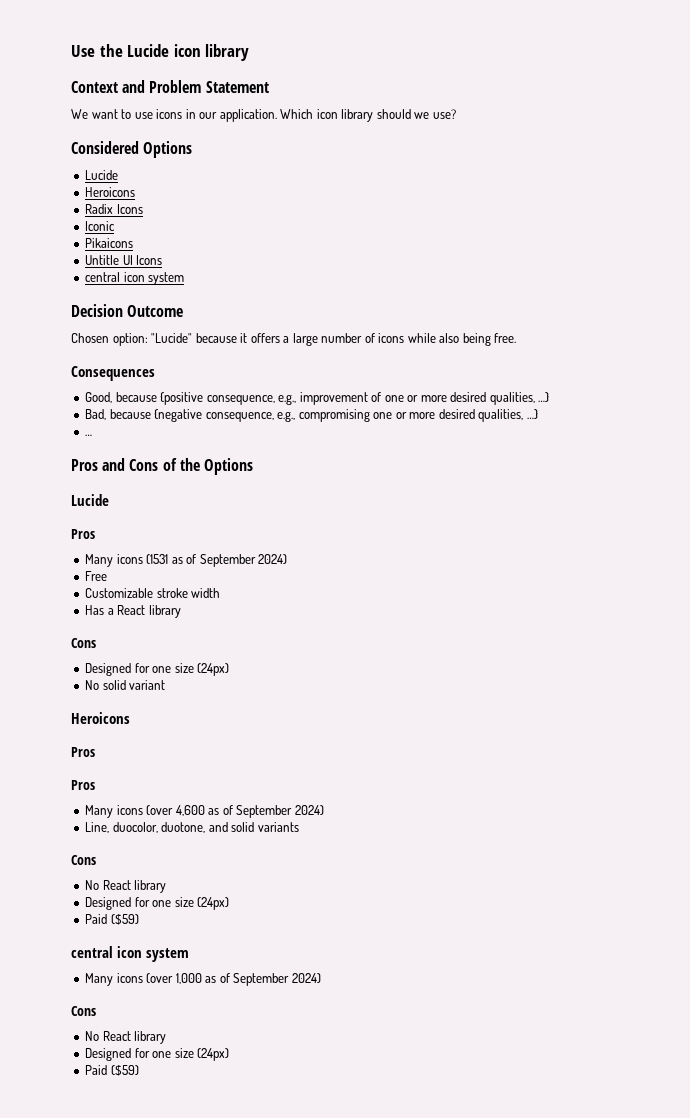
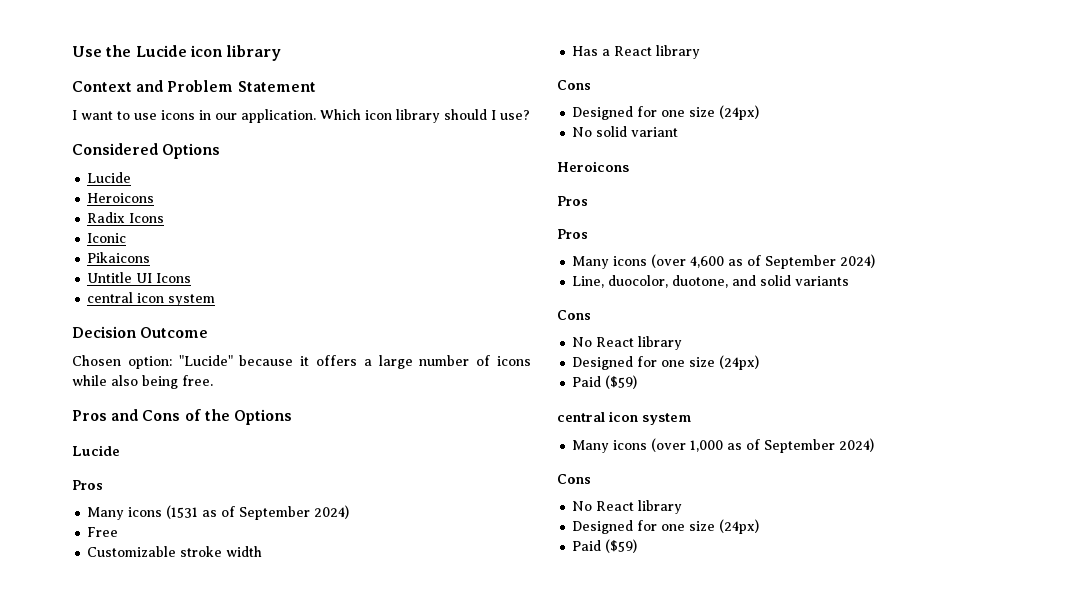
- We want to use icons in our application.
+ I want to use icons in our application.
- Which icon library should we use?
+ Which icon library should I use?
- Consequences
- Good, because {positive consequence, e.g., improvement of one or more desired qualities, …}
- Bad, because {negative consequence, e.g., compromising one or more desired qualities, …}
- …

